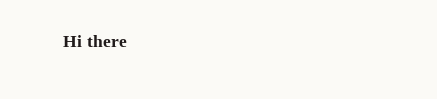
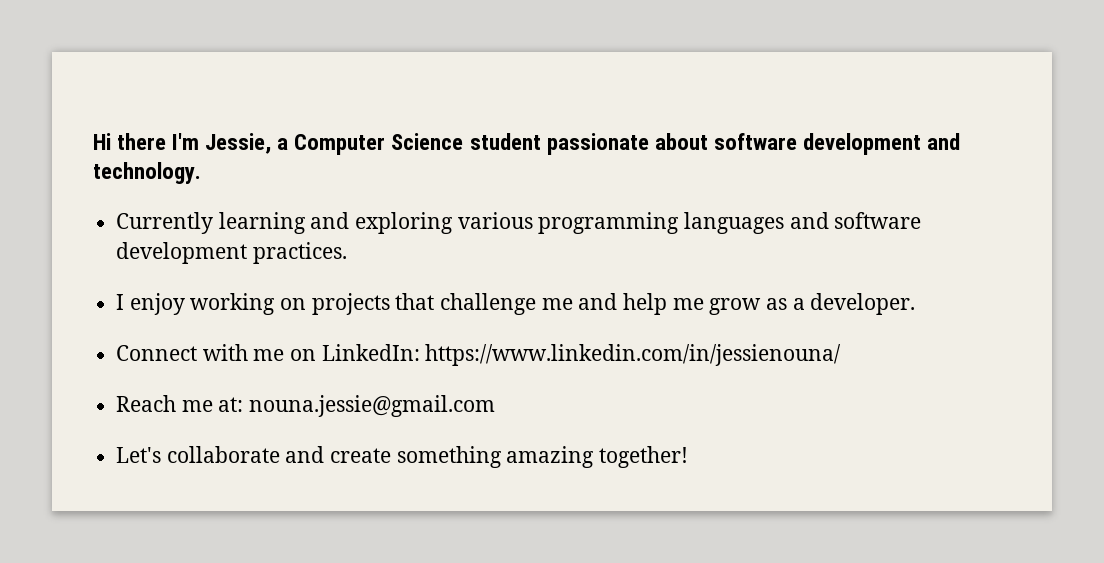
- Hi there
+ Hi there I'm Jessie, a Computer Science student passionate about software development and technology.
+ Currently learning and exploring various programming languages and software development practices.
+ I enjoy working on projects that challenge me and help me grow as a developer.
+ Connect with me on LinkedIn: https://www.linkedin.com/in/jessienouna/
+ Reach me at: nouna.jessie@gmail.com
+ Let's collaborate and create something amazing together!

